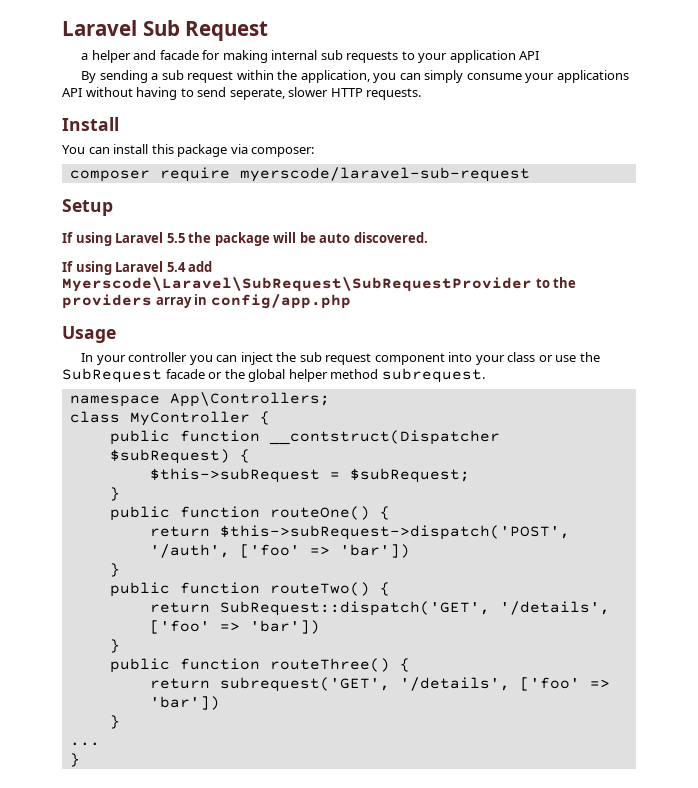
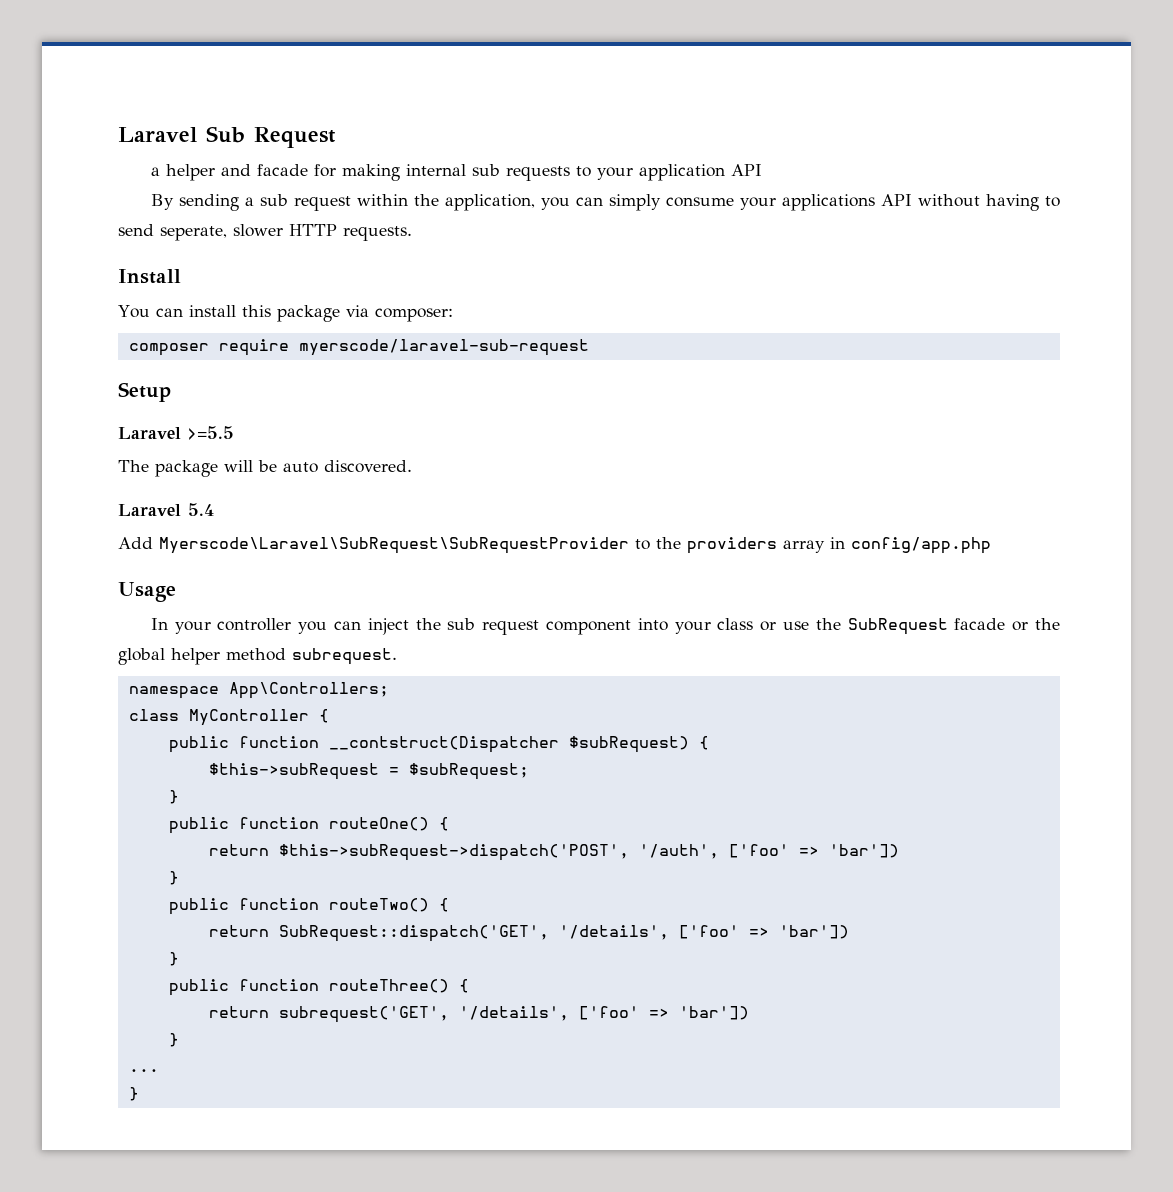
- If using Laravel 5.5 the package will be auto discovered.
+ Laravel >=5.5
+ The package will be auto discovered.
- If using Laravel 5.4 add Myerscode\Laravel\SubRequest\SubRequestProvider to the providers array in config/app.php
+ Laravel 5.4
+ Add Myerscode\Laravel\SubRequest\SubRequestProvider to the providers array in config/app.php

